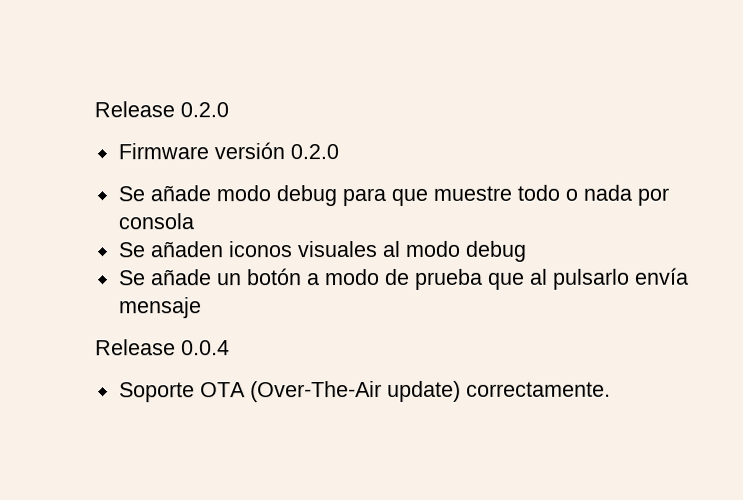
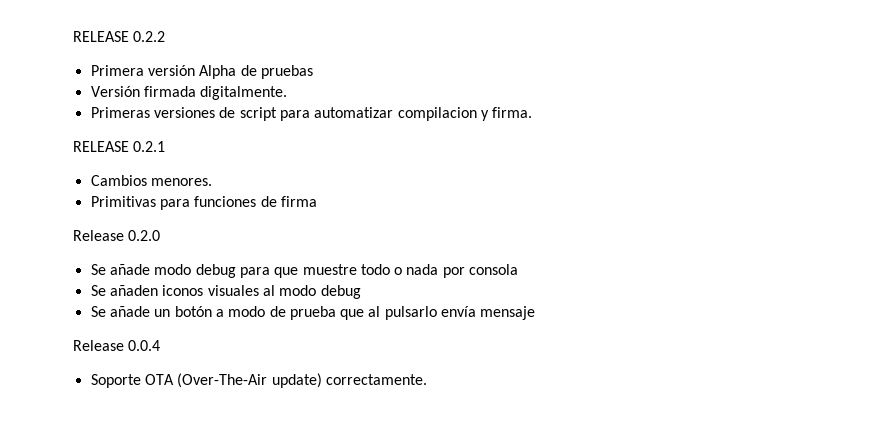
+ RELEASE 0.2.2
+ Primera versión Alpha de pruebas
+ Versión firmada digitalmente.
+ Primeras versiones de script para automatizar compilacion y firma.
+ RELEASE 0.2.1
+ Cambios menores.
+ Primitivas para funciones de firma
- Firmware versión 0.2.0

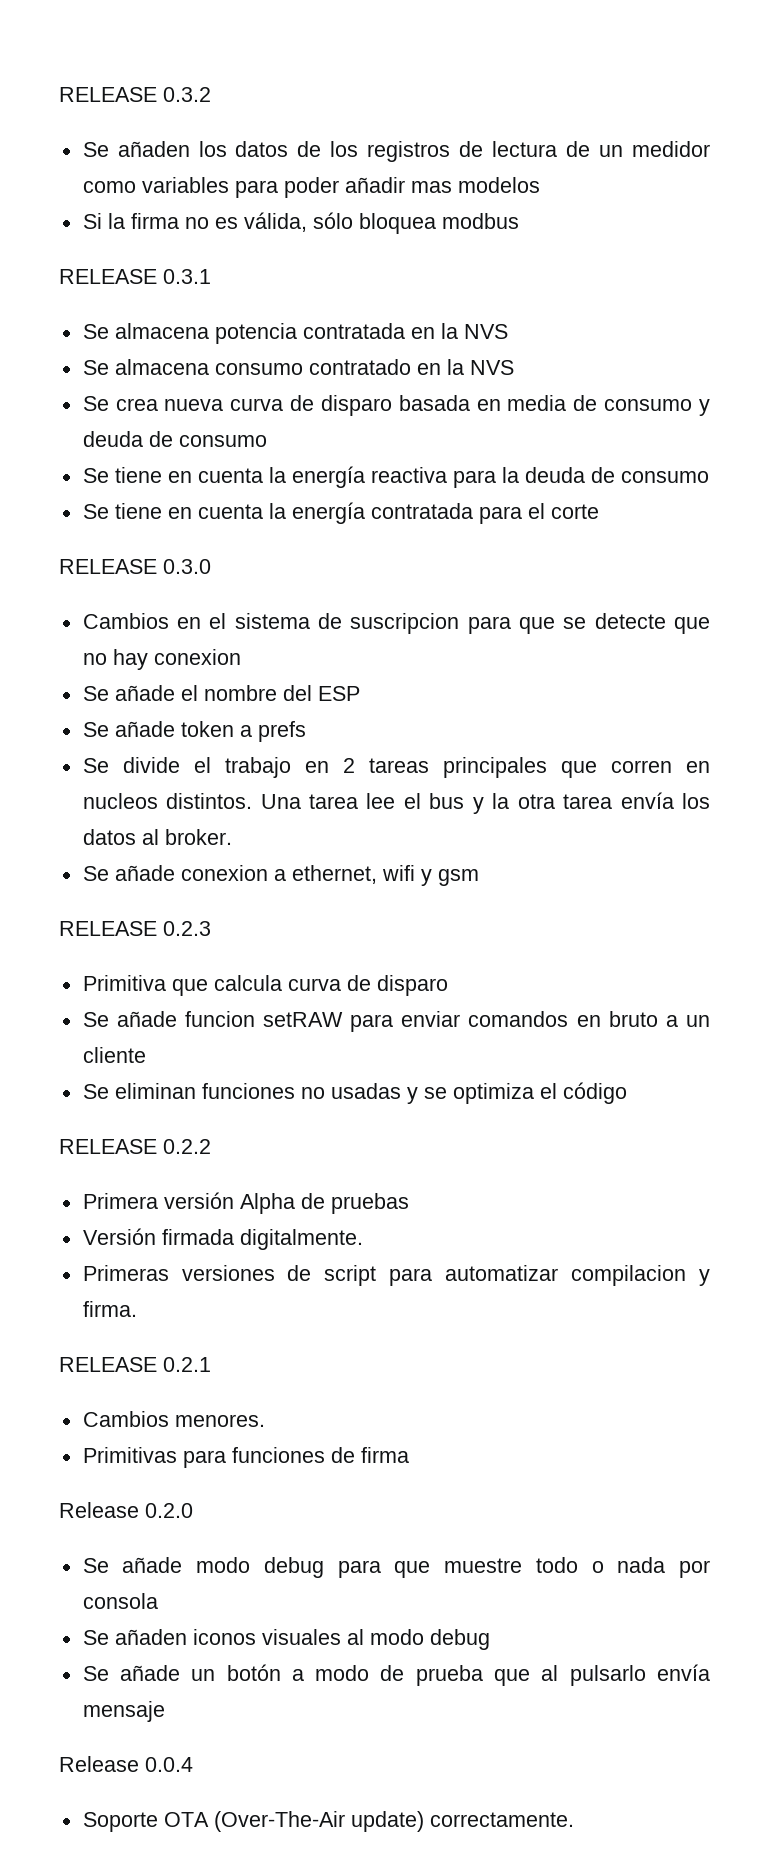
+ RELEASE 0.3.2
+ Se añaden los datos de los registros de lectura de un medidor como variables para poder añadir mas modelos
+ Si la firma no es válida, sólo bloquea modbus
+ RELEASE 0.3.1
+ Se almacena potencia contratada en la NVS
+ Se almacena consumo contratado en la NVS
+ Se crea nueva curva de disparo basada en media de consumo y deuda de consumo
+ Se tiene en cuenta la energía reactiva para la deuda de consumo
+ Se tiene en cuenta la energía contratada para el corte
+ RELEASE 0.3.0
+ Cambios en el sistema de suscripcion para que se detecte que no hay conexion
+ Se añade el nombre del ESP
+ Se añade token a prefs
+ Se divide el trabajo en 2 tareas principales que corren en nucleos distintos. Una tarea lee el bus y la otra tarea envía los datos al broker.
+ Se añade conexion a ethernet, wifi y gsm
+ RELEASE 0.2.3
+ Primitiva que calcula curva de disparo
+ Se añade funcion setRAW para enviar comandos en bruto a un cliente
+ Se eliminan funciones no usadas y se optimiza el código

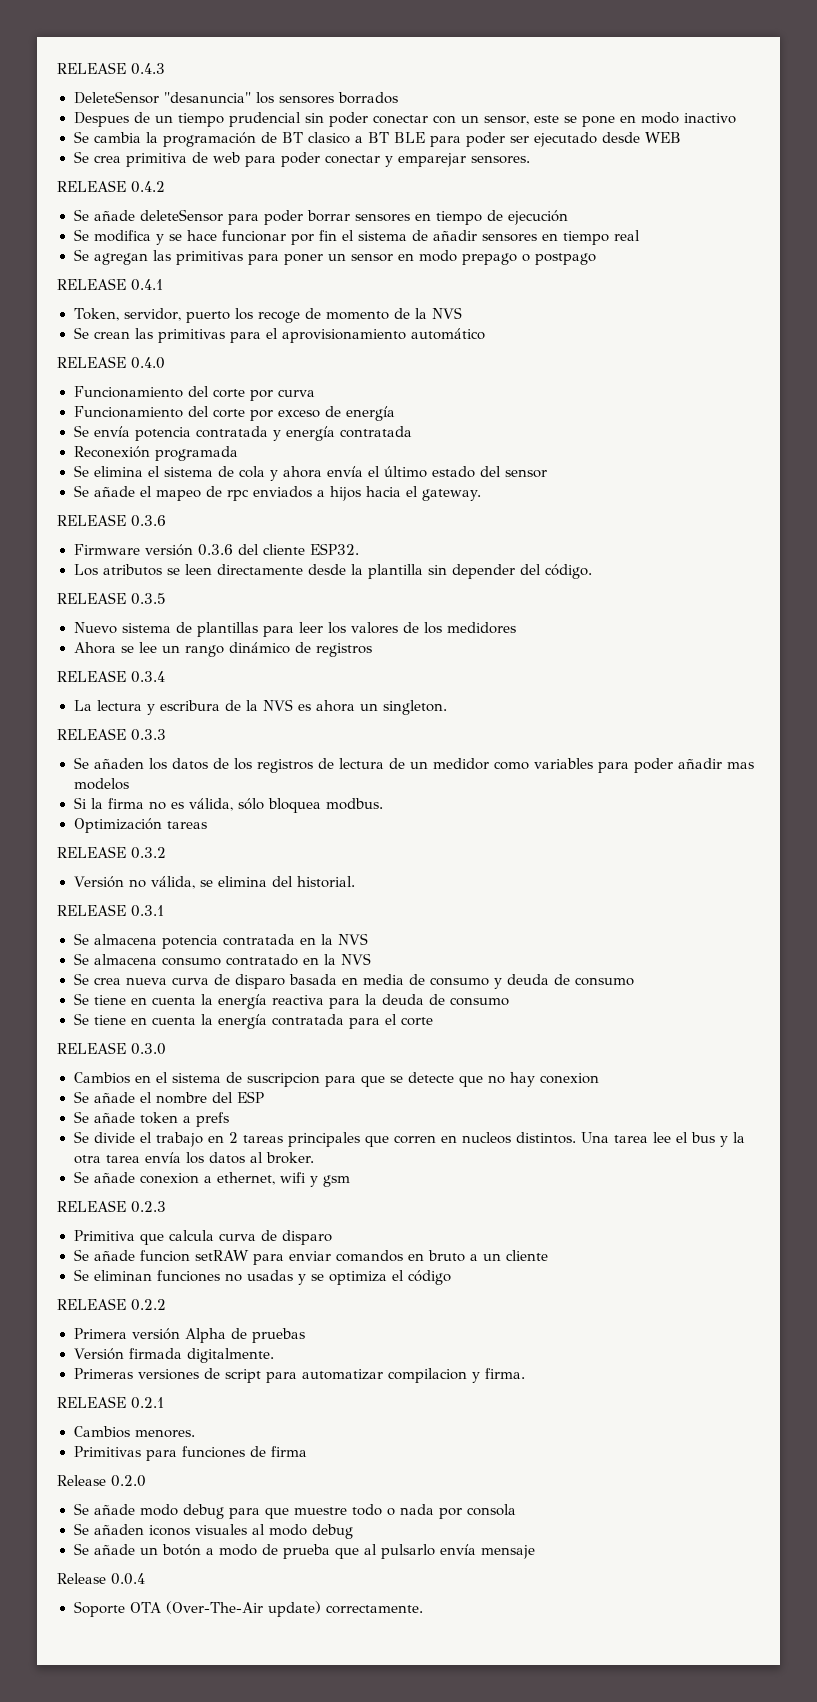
- RELEASE 0.3.2
+ RELEASE 0.4.3
+ DeleteSensor "desanuncia" los sensores borrados
+ Despues de un tiempo prudencial sin poder conectar con un sensor, este se pone en modo inactivo
+ Se cambia la programación de BT clasico a BT BLE para poder ser ejecutado desde WEB
+ Se crea primitiva de web para poder conectar y emparejar sensores.
+ RELEASE 0.4.2
+ Se añade deleteSensor para poder borrar sensores en tiempo de ejecución
+ Se modifica y se hace funcionar por fin el sistema de añadir sensores en tiempo real
+ Se agregan las primitivas para poner un sensor en modo prepago o postpago
+ RELEASE 0.4.1
+ Token, servidor, puerto los recoge de momento de la NVS
+ Se crean las primitivas para el aprovisionamiento automático
+ RELEASE 0.4.0
+ Funcionamiento del corte por curva
+ Funcionamiento del corte por exceso de energía
+ Se envía potencia contratada y energía contratada
+ Reconexión programada
+ Se elimina el sistema de cola y ahora envía el último estado del sensor
+ Se añade el mapeo de rpc enviados a hijos hacia el gateway.
+ RELEASE 0.3.6
+ Firmware versión 0.3.6 del cliente ESP32.
+ Los atributos se leen directamente desde la plantilla sin depender del código.
+ RELEASE 0.3.5
+ Nuevo sistema de plantillas para leer los valores de los medidores
+ Ahora se lee un rango dinámico de registros
+ RELEASE 0.3.4
+ La lectura y escribura de la NVS es ahora un singleton.
+ RELEASE 0.3.3
- Si la firma no es válida, sólo bloquea modbus
+ Si la firma no es válida, sólo bloquea modbus.
+ Optimización tareas
+ RELEASE 0.3.2
+ Versión no válida, se elimina del historial.

